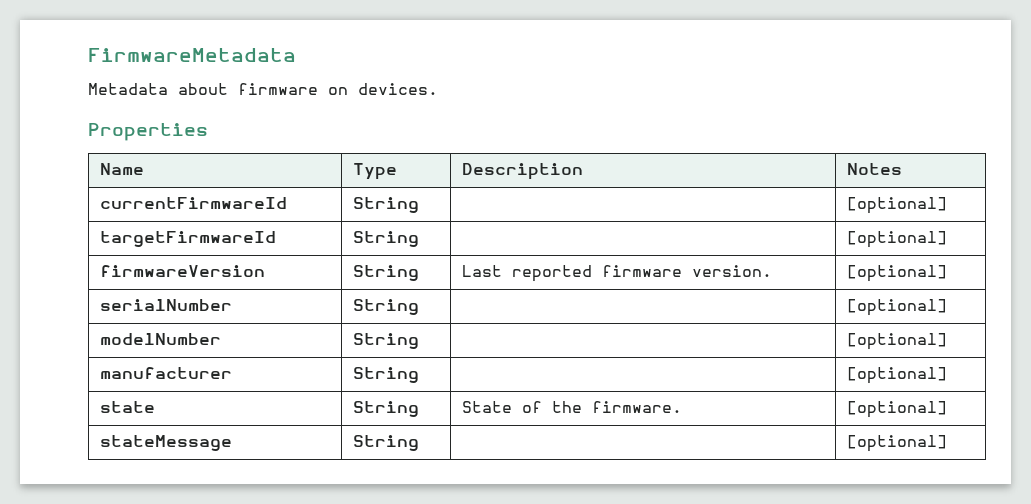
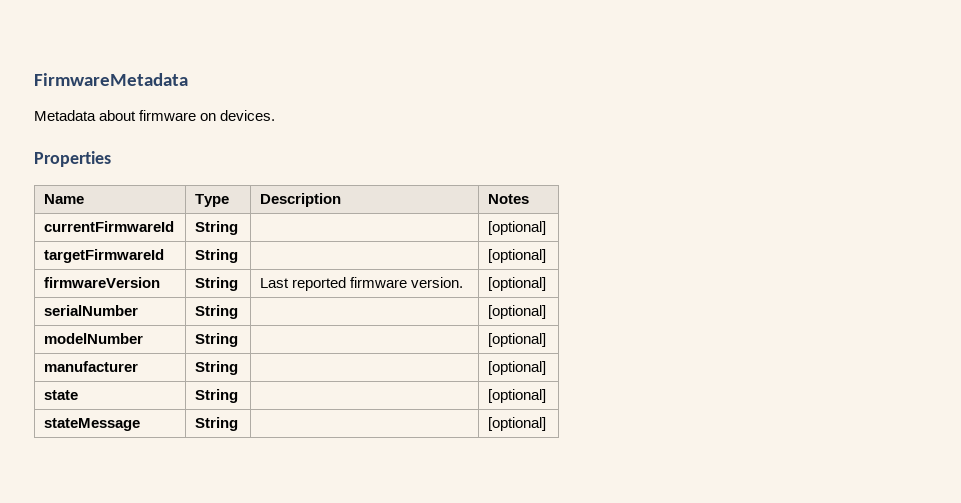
- state | String | State of the firmware. | [optional]
+ state | String | | [optional]

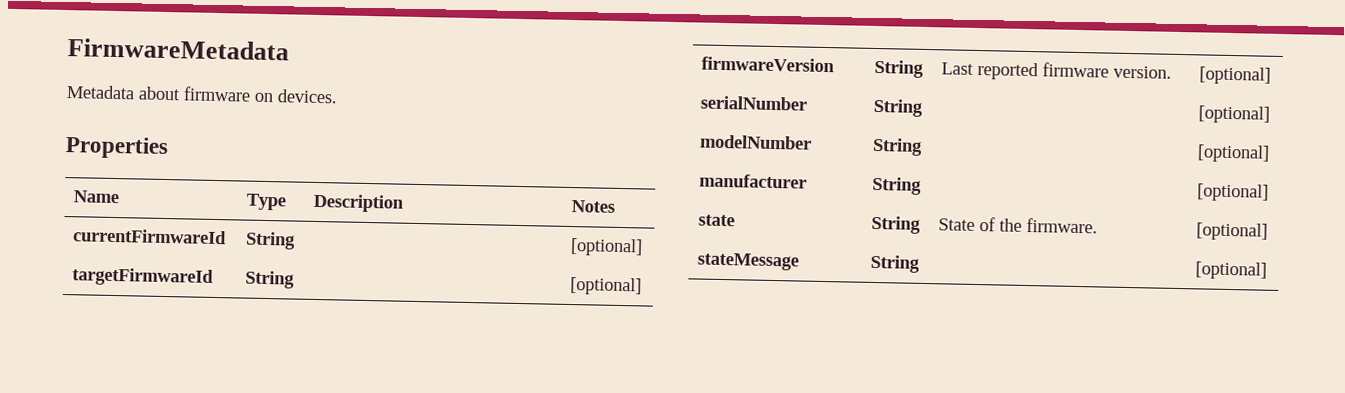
- state | String | | [optional]
+ state | String | State of the firmware. | [optional]

